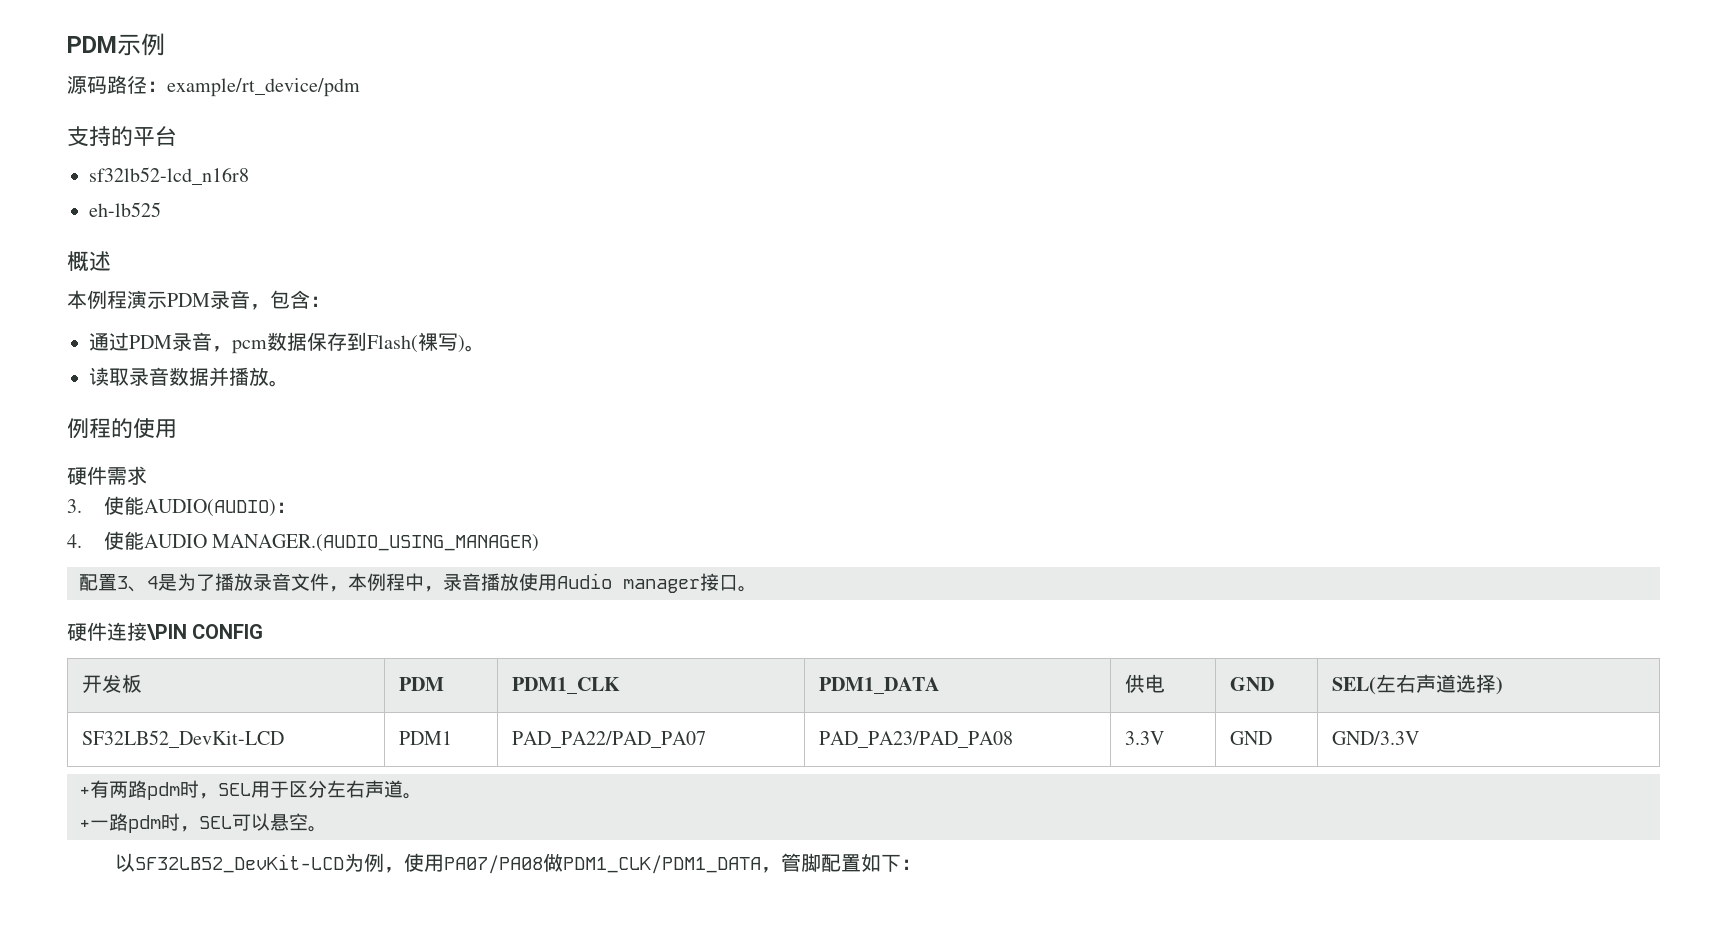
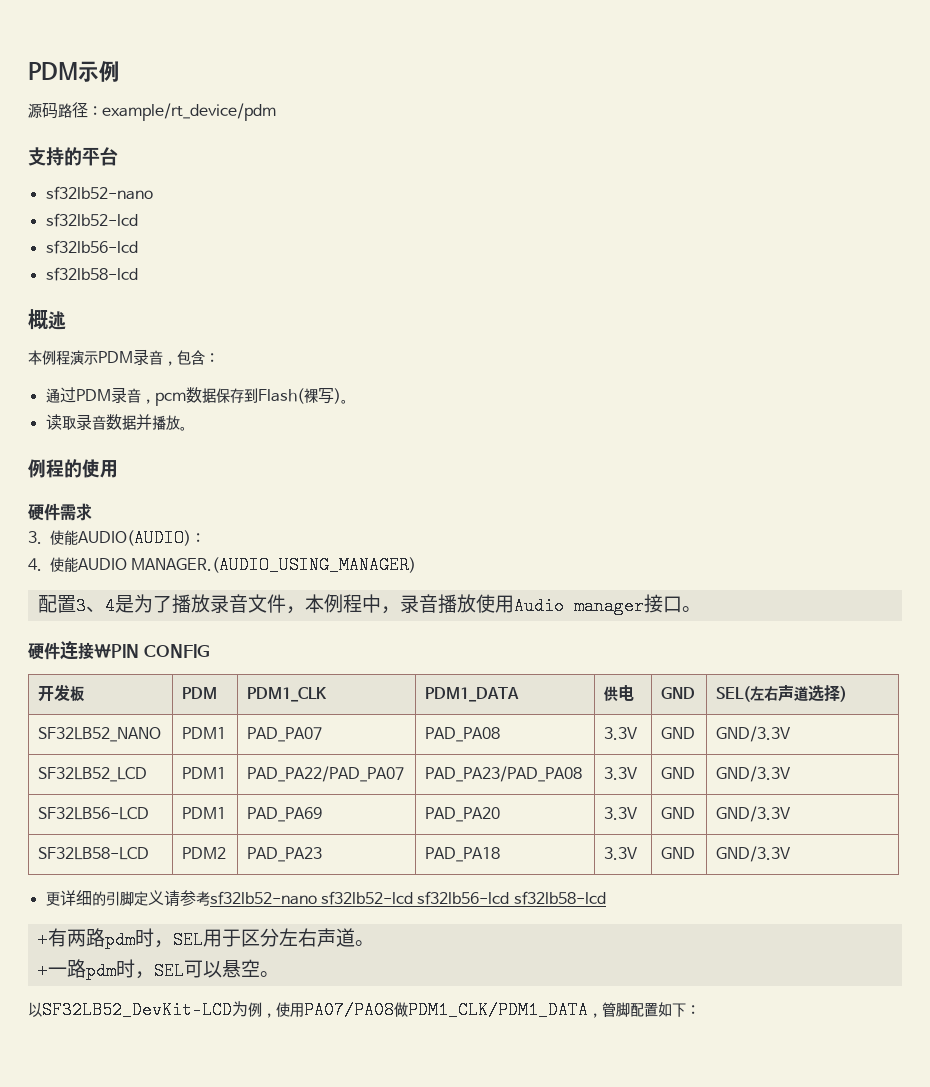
  支持的平台
- sf32lb52-lcd_n16r8
- eh-lb525
+ sf32lb52-nano
+ sf32lb52-lcd
+ sf32lb56-lcd
+ sf32lb58-lcd
- SF32LB52_DevKit-LCD | PDM1 | PAD_PA22/PAD_PA07 | PAD_PA23/PAD_PA08 | 3.3V | GND | GND/3.3V
+ SF32LB52_NANO | PDM1 | PAD_PA07 | PAD_PA08 | 3.3V | GND | GND/3.3V
+ SF32LB52_LCD | PDM1 | PAD_PA22/PAD_PA07 | PAD_PA23/PAD_PA08 | 3.3V | GND | GND/3.3V
+ SF32LB56-LCD | PDM1 | PAD_PA69 | PAD_PA20 | 3.3V | GND | GND/3.3V
+ SF32LB58-LCD | PDM2 | PAD_PA23 | PAD_PA18 | 3.3V | GND | GND/3.3V
+ 更详细的引脚定义请参考sf32lb52-nano sf32lb52-lcd sf32lb56-lcd sf32lb58-lcd

